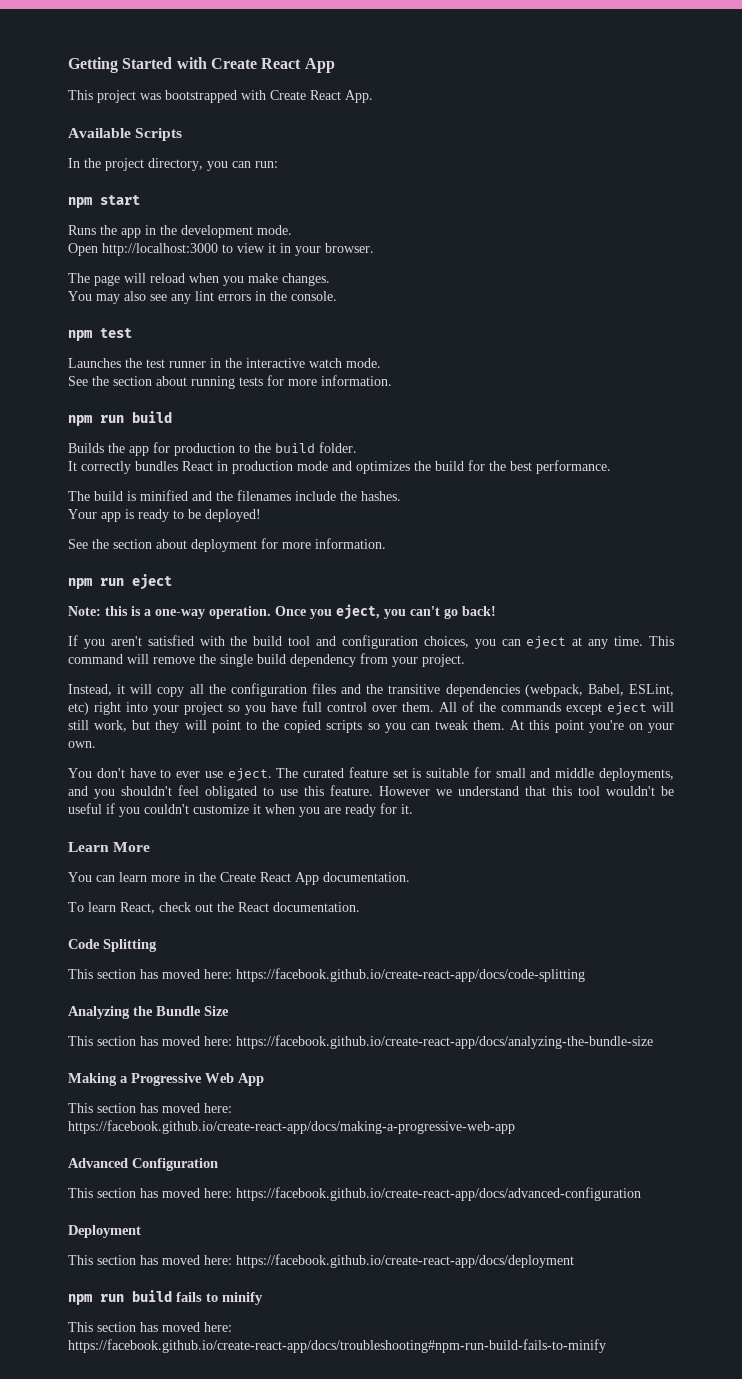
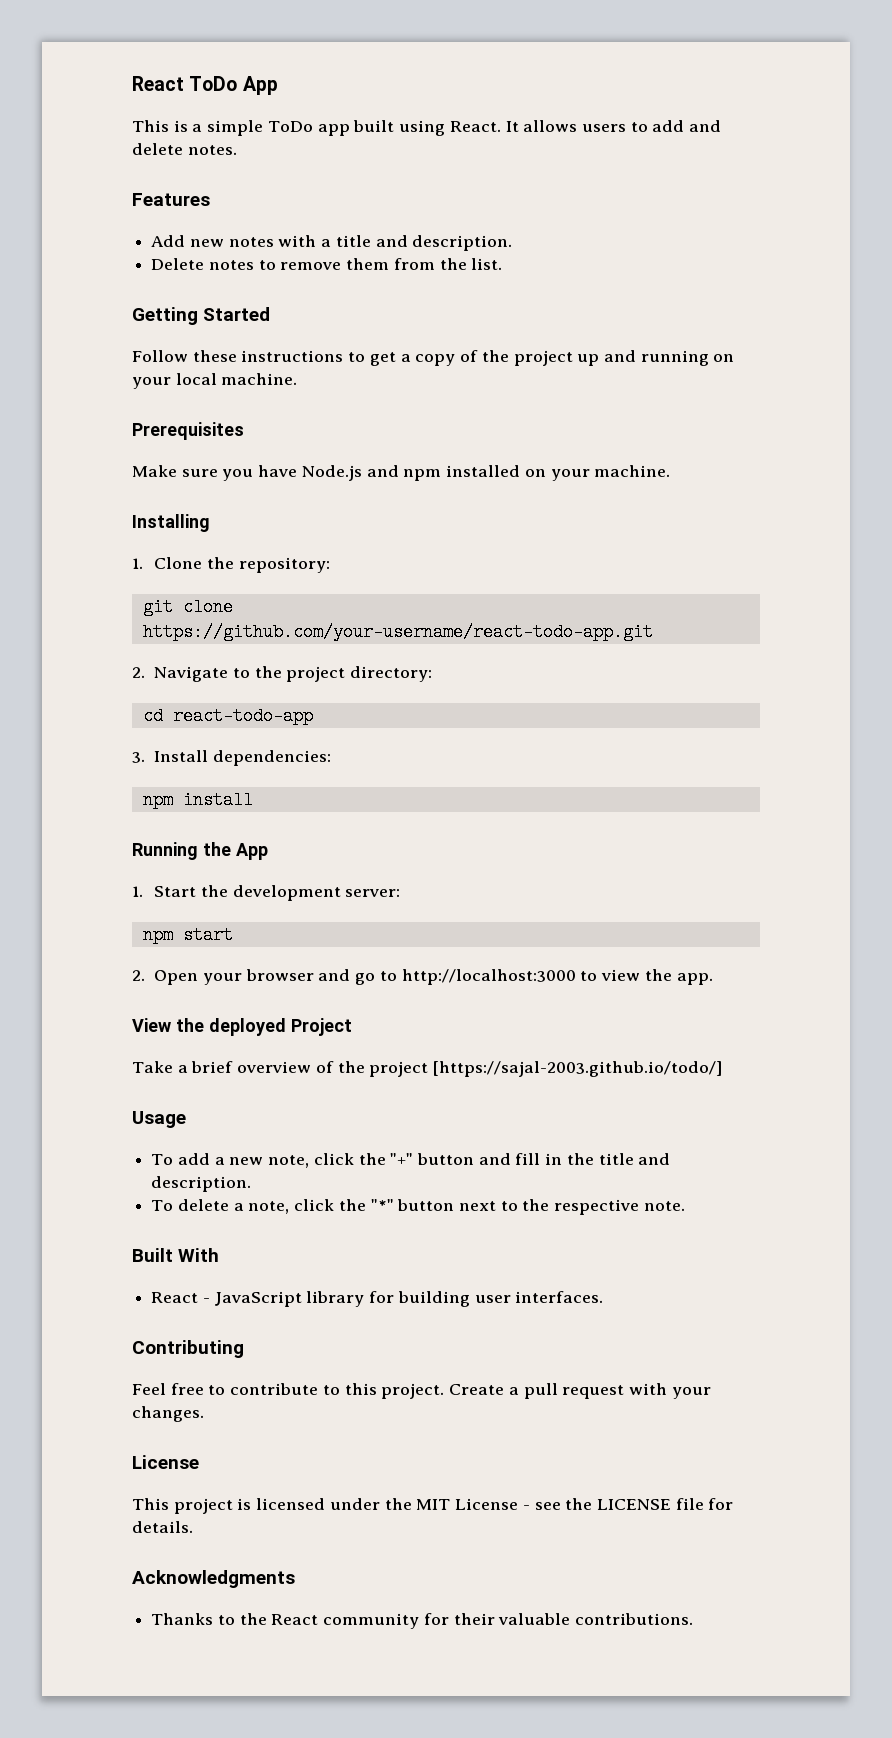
- Getting Started with Create React App
- This project was bootstrapped with Create React App.
- Available Scripts
- In the project directory, you can run:
+ React ToDo App
+ This is a simple ToDo app built using React. It allows users to add and delete notes.
+ Features
+ Add new notes with a title and description.
+ Delete notes to remove them from the list.
+ Getting Started
+ Follow these instructions to get a copy of the project up and running on your local machine.
+ Prerequisites
+ Make sure you have Node.js and npm installed on your machine.
+ Installing
+ 1. Clone the repository:
+ git clone https://github.com/your-username/react-todo-app.git
+ 2. Navigate to the project directory:
+ cd react-todo-app
+ 3. Install dependencies:
+ npm install
+ Running the App
+ 1. Start the development server:
  npm start
- Runs the app in the development mode.
- Open http://localhost:3000 to view it in your browser.
- The page will reload when you make changes.
- You may also see any lint errors in the console.
- npm test
- Launches the test runner in the interactive watch mode.
- See the section about running tests for more information.
- npm run build
- Builds the app for production to the build folder.
- It correctly bundles React in production mode and optimizes the build for the best performance.
- The build is minified and the filenames include the hashes.
- Your app is ready to be deployed!
- See the section about deployment for more information.
- npm run eject
- Note: this is a one-way operation. Once you eject, you can't go back!
- If you aren't satisfied with the build tool and configuration choices, you can eject at any time. This command will remove the single build dependency from your project.
- Instead, it will copy all the configuration files and the transitive dependencies (webpack, Babel, ESLint, etc) right into your project so you have full control over them. All of the commands except eject will still work, but they will point to the copied scripts so you can tweak them. At this point you're on your own.
- You don't have to ever use eject. The curated feature set is suitable for small and middle deployments, and you shouldn't feel obligated to use this feature. However we understand that this tool wouldn't be useful if you couldn't customize it when you are ready for it.
- Learn More
- You can learn more in the Create React App documentation.
- To learn React, check out the React documentation.
- Code Splitting
- This section has moved here: https://facebook.github.io/create-react-app/docs/code-splitting
- Analyzing the Bundle Size
- This section has moved here: https://facebook.github.io/create-react-app/docs/analyzing-the-bundle-size
- Making a Progressive Web App
- This section has moved here: https://facebook.github.io/create-react-app/docs/making-a-progressive-web-app
- Advanced Configuration
- This section has moved here: https://facebook.github.io/create-react-app/docs/advanced-configuration
- Deployment
- This section has moved here: https://facebook.github.io/create-react-app/docs/deployment
- npm run build fails to minify
- This section has moved here: https://facebook.github.io/create-react-app/docs/troubleshooting#npm-run-build-fails-to-minify
+ 2. Open your browser and go to http://localhost:3000 to view the app.
+ View the deployed Project
+ Take a brief overview of the project [https://sajal-2003.github.io/todo/]
+ Usage
+ To add a new note, click the "+" button and fill in the title and description.
+ To delete a note, click the "*" button next to the respective note.
+ Built With
+ React - JavaScript library for building user interfaces.
+ Contributing
+ Feel free to contribute to this project. Create a pull request with your changes.
+ License
+ This project is licensed under the MIT License - see the LICENSE file for details.
+ Acknowledgments
+ Thanks to the React community for their valuable contributions.

